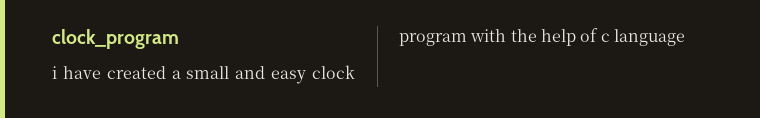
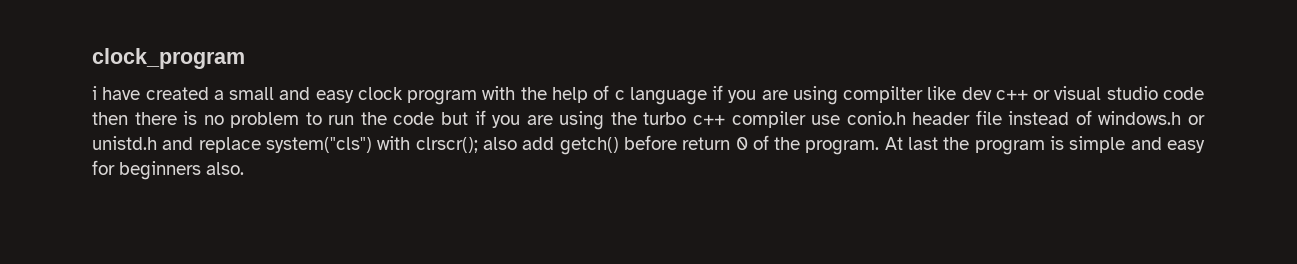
- i have created a small and easy clock program with the help of c language
+ i have created a small and easy clock program with the help of c language if you are using compilter like dev c++ or visual studio code then there is no problem to run the code but if you are using the turbo c++ compiler use conio.h header file instead of windows.h or unistd.h and replace system("cls") with clrscr(); also add getch() before return 0 of the program. At last the program is simple and easy for beginners also.

